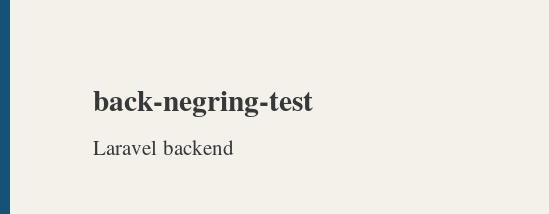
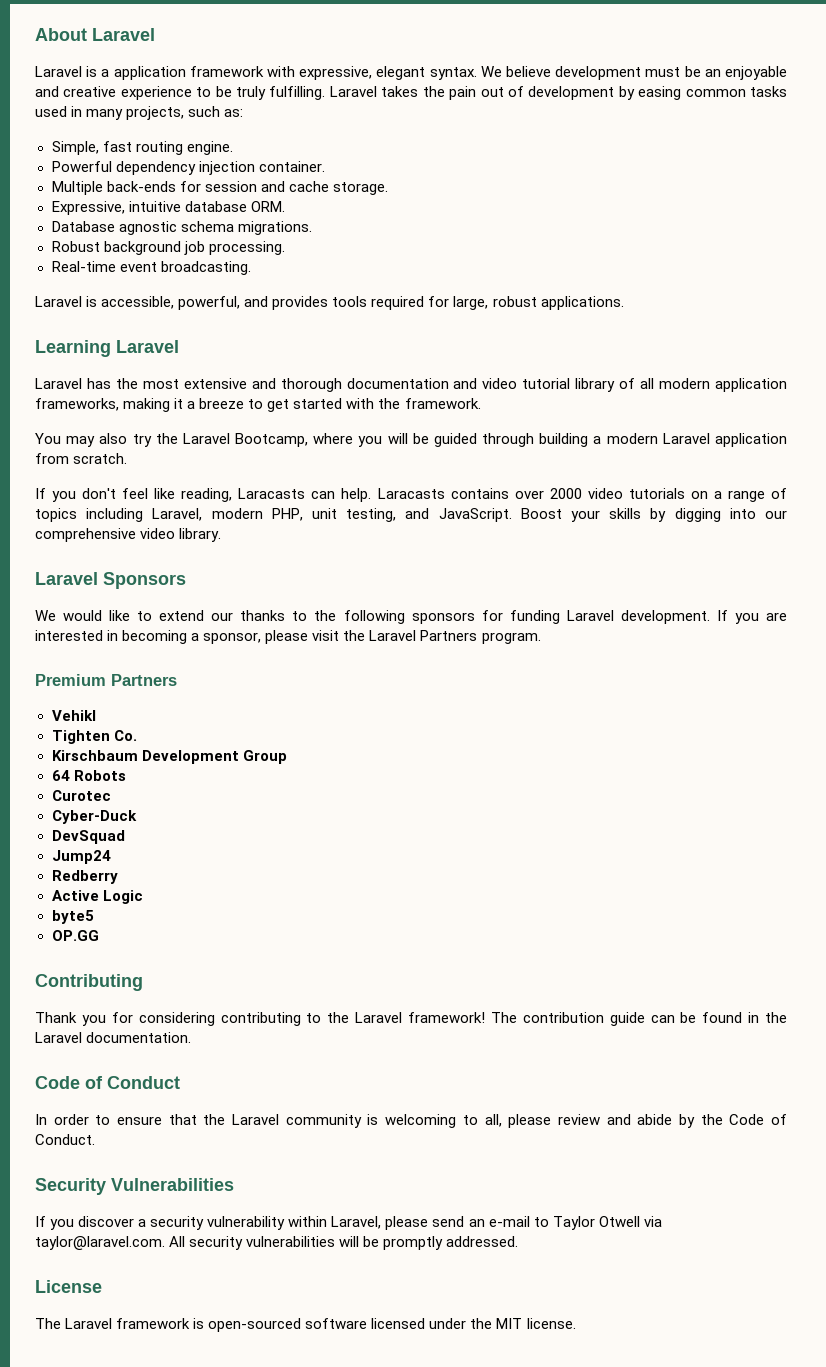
- back-negring-test
- Laravel backend
+ About Laravel
+ Laravel is a application framework with expressive, elegant syntax. We believe development must be an enjoyable and creative experience to be truly fulfilling. Laravel takes the pain out of development by easing common tasks used in many projects, such as:
+ Simple, fast routing engine.
+ Powerful dependency injection container.
+ Multiple back-ends for session and cache storage.
+ Expressive, intuitive database ORM.
+ Database agnostic schema migrations.
+ Robust background job processing.
+ Real-time event broadcasting.
+ Laravel is accessible, powerful, and provides tools required for large, robust applications.
+ Learning Laravel
+ Laravel has the most extensive and thorough documentation and video tutorial library of all modern application frameworks, making it a breeze to get started with the framework.
+ You may also try the Laravel Bootcamp, where you will be guided through building a modern Laravel application from scratch.
+ If you don't feel like reading, Laracasts can help. Laracasts contains over 2000 video tutorials on a range of topics including Laravel, modern PHP, unit testing, and JavaScript. Boost your skills by digging into our comprehensive video library.
+ Laravel Sponsors
+ We would like to extend our thanks to the following sponsors for funding Laravel development. If you are interested in becoming a sponsor, please visit the Laravel Partners program.
+ Premium Partners
+ Vehikl
+ Tighten Co.
+ Kirschbaum Development Group
+ 64 Robots
+ Curotec
+ Cyber-Duck
+ DevSquad
+ Jump24
+ Redberry
+ Active Logic
+ byte5
+ OP.GG
+ Contributing
+ Thank you for considering contributing to the Laravel framework! The contribution guide can be found in the Laravel documentation.
+ Code of Conduct
+ In order to ensure that the Laravel community is welcoming to all, please review and abide by the Code of Conduct.
+ Security Vulnerabilities
+ If you discover a security vulnerability within Laravel, please send an e-mail to Taylor Otwell via taylor@laravel.com. All security vulnerabilities will be promptly addressed.
+ License
+ The Laravel framework is open-sourced software licensed under the MIT license.

